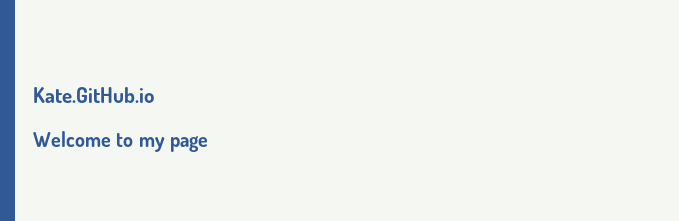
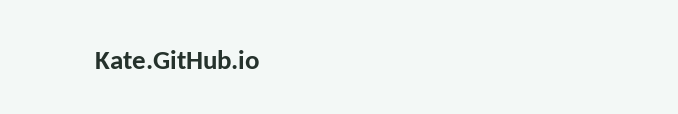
- Welcome to my page

